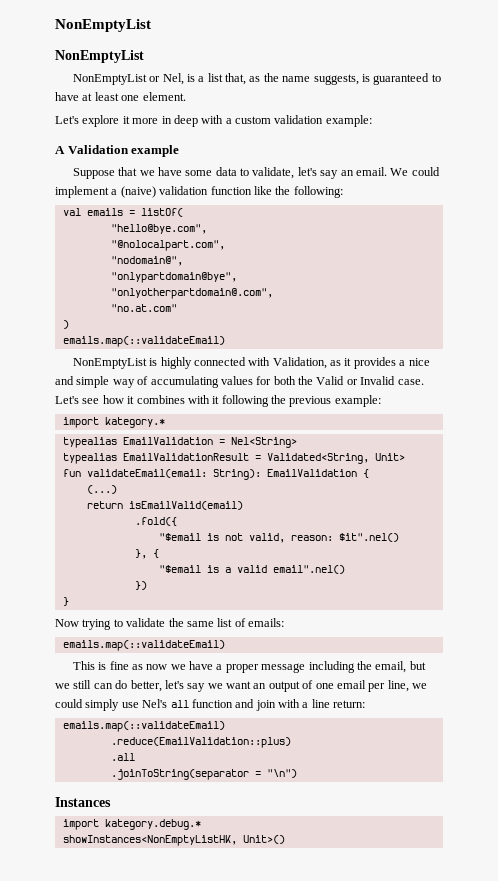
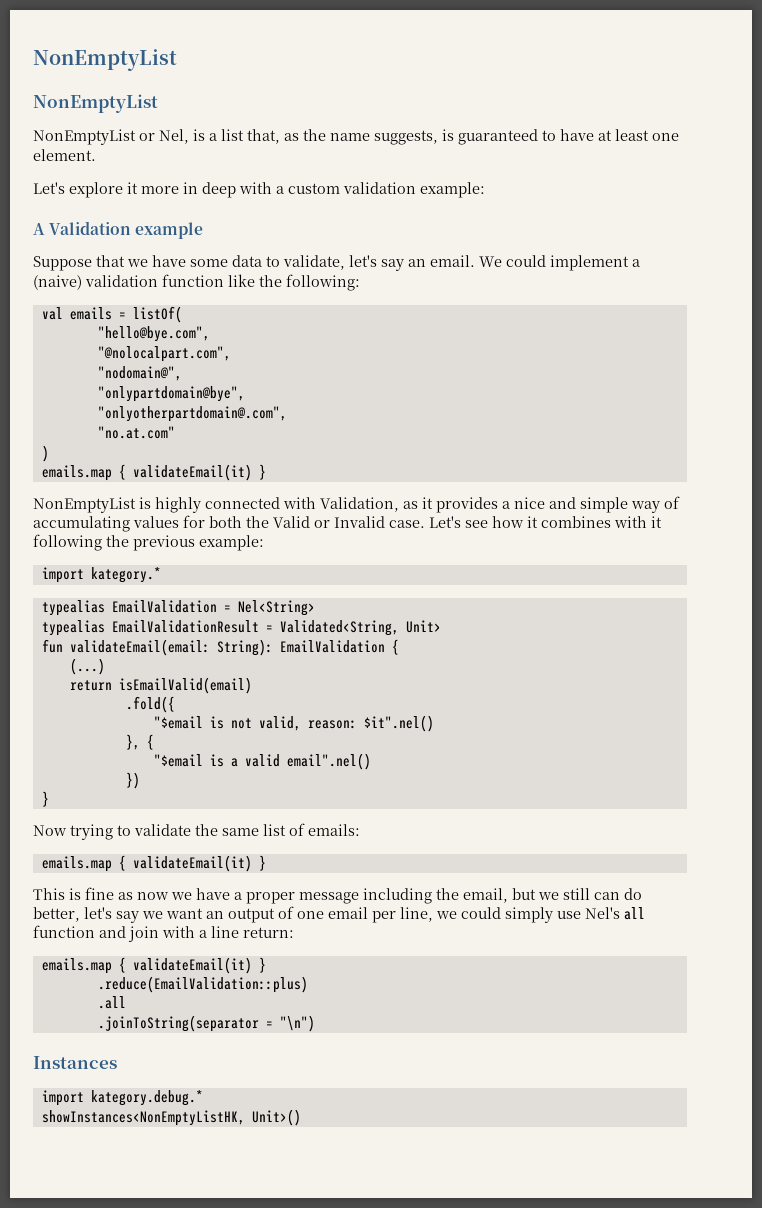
  )
- emails.map(::validateEmail)
+ emails.map { validateEmail(it) }
  Now trying to validate the same list of emails:
- emails.map(::validateEmail)
+ emails.map { validateEmail(it) }
  This is fine as now we have a proper message including the email, but we still can do better, let's say we want an output of one email per line, we could simply use Nel's all function and join with a line return:
- emails.map(::validateEmail)
+ emails.map { validateEmail(it) }

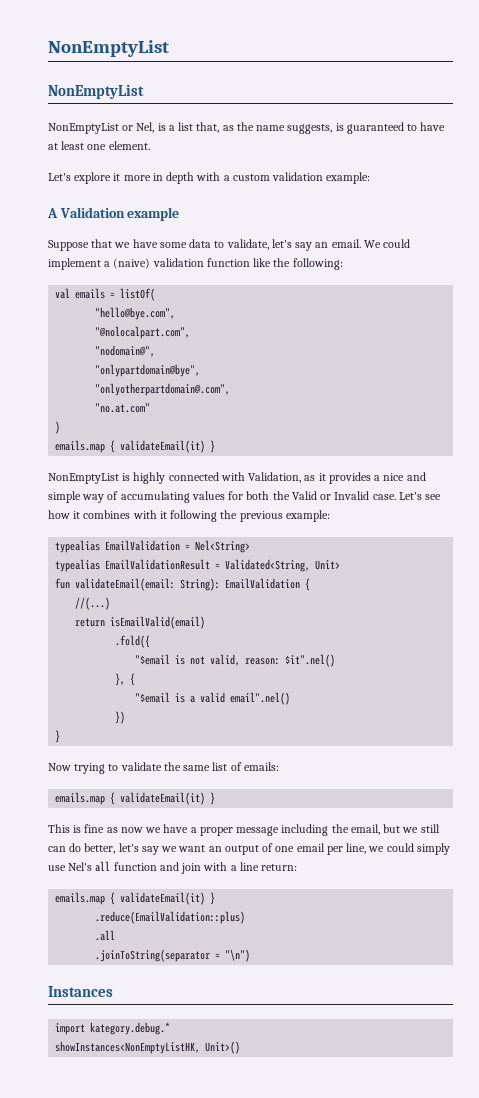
- Let's explore it more in deep with a custom validation example:
+ Let's explore it more in depth with a custom validation example:
- import kategory.*
- (...)
+ //(...)

